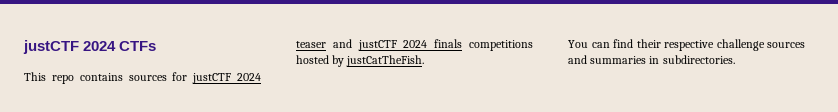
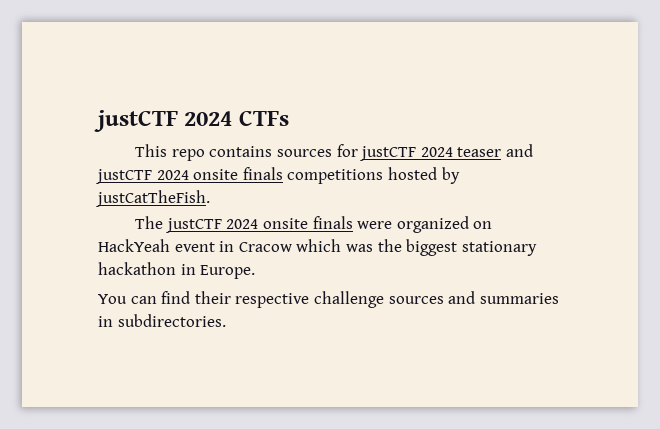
- This repo contains sources for justCTF 2024 teaser and justCTF 2024 finals competitions hosted by justCatTheFish.
+ This repo contains sources for justCTF 2024 teaser and justCTF 2024 onsite finals competitions hosted by justCatTheFish.
+ The justCTF 2024 onsite finals were organized on HackYeah event in Cracow which was the biggest stationary hackathon in Europe.

